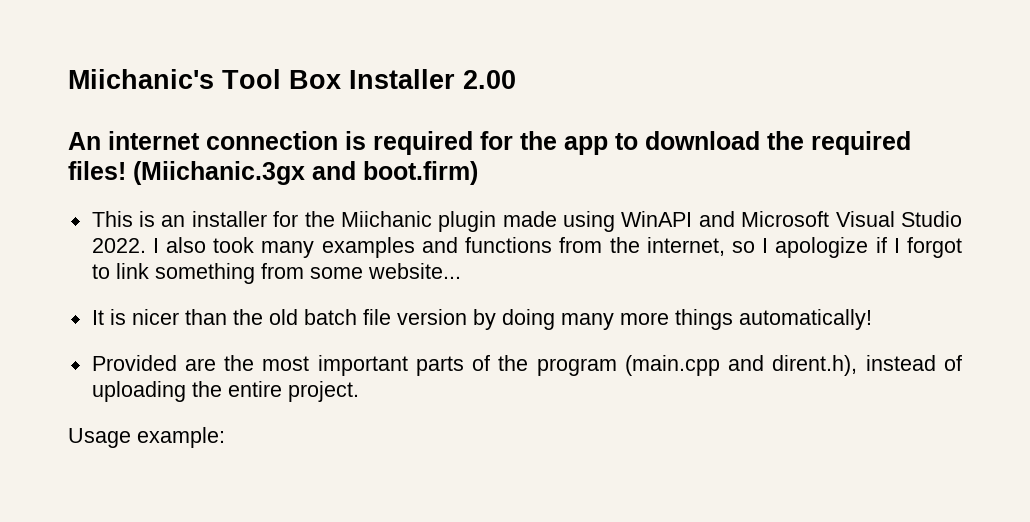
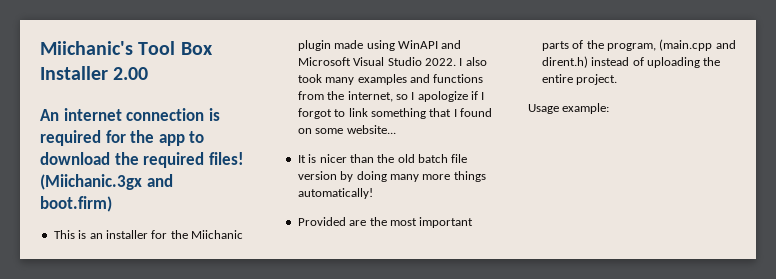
- I also took many examples and functions from the internet, so I apologize if I forgot to link something from some website...
+ I also took many examples and functions from the internet, so I apologize if I forgot to link something that I found on some website...
- Provided are the most important parts of the program (main.cpp and dirent.h), instead of uploading the entire project.
+ Provided are the most important parts of the program, (main.cpp and dirent.h) instead of uploading the entire project.

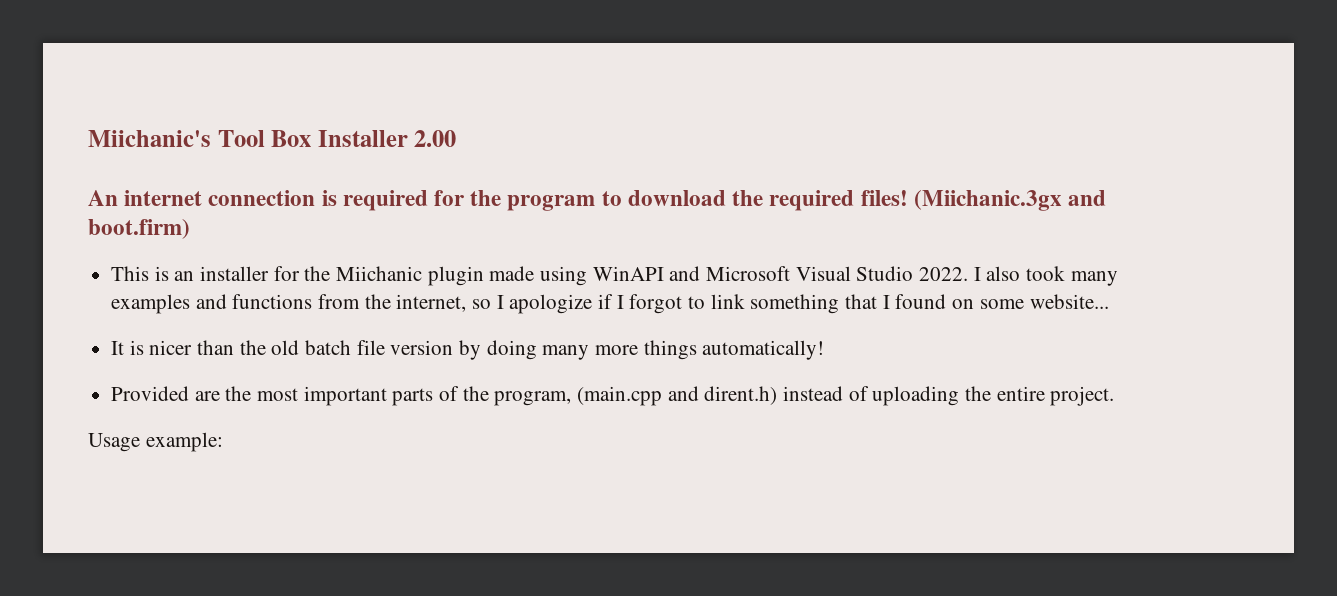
- An internet connection is required for the app to download the required files!
+ An internet connection is required for the program to download the required files!

